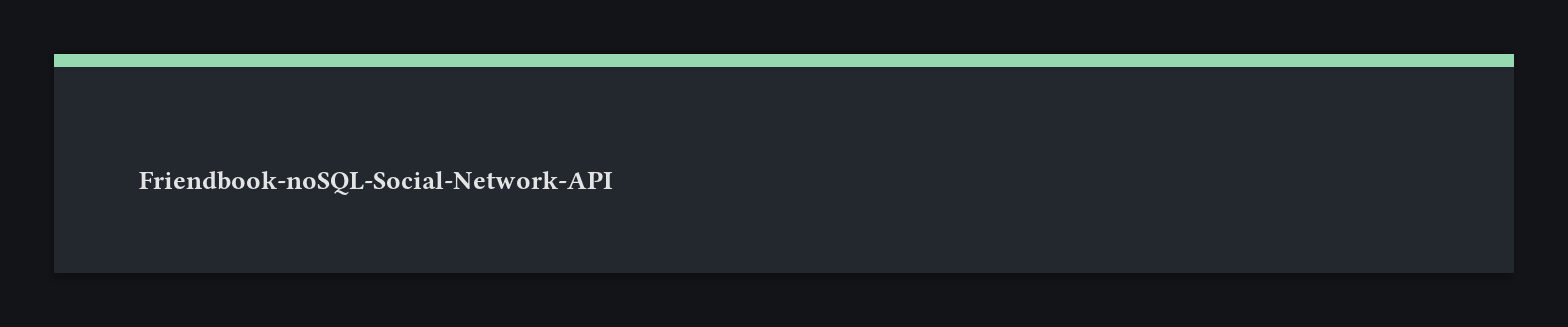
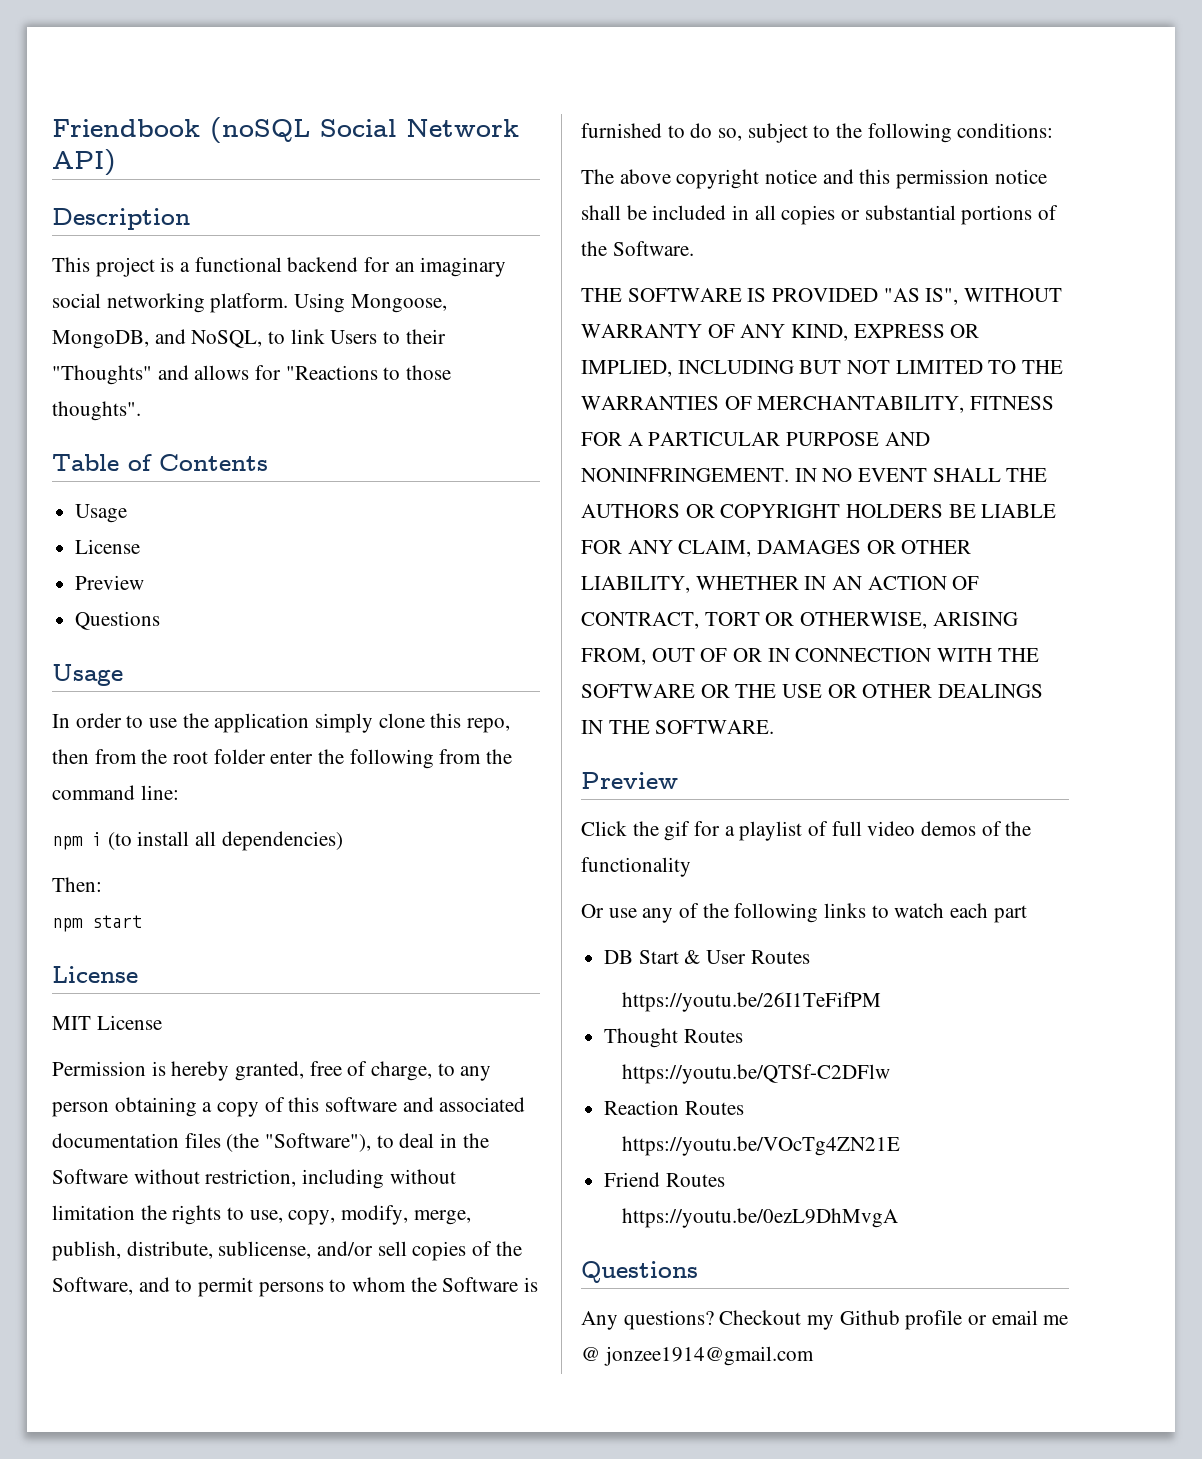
- Friendbook-noSQL-Social-Network-API
+ Friendbook (noSQL Social Network API)
+ Description
+ This project is a functional backend for an imaginary social networking platform. Using Mongoose, MongoDB, and NoSQL, to link Users to their "Thoughts" and allows for "Reactions to those thoughts".
+ Table of Contents
+ Usage
+ License
+ Preview
+ Questions
+ Usage
+ In order to use the application simply clone this repo, then from the root folder enter the following from the command line:
+ npm i (to install all dependencies)
+ Then:
+ npm start
+ License
+ MIT License
+ Permission is hereby granted, free of charge, to any person obtaining a copy of this software and associated documentation files (the "Software"), to deal in the Software without restriction, including without limitation the rights to use, copy, modify, merge, publish, distribute, sublicense, and/or sell copies of the Software, and to permit persons to whom the Software is furnished to do so, subject to the following conditions:
+ The above copyright notice and this permission notice shall be included in all copies or substantial portions of the Software.
+ THE SOFTWARE IS PROVIDED "AS IS", WITHOUT WARRANTY OF ANY KIND, EXPRESS OR IMPLIED, INCLUDING BUT NOT LIMITED TO THE WARRANTIES OF MERCHANTABILITY, FITNESS FOR A PARTICULAR PURPOSE AND NONINFRINGEMENT. IN NO EVENT SHALL THE AUTHORS OR COPYRIGHT HOLDERS BE LIABLE FOR ANY CLAIM, DAMAGES OR OTHER LIABILITY, WHETHER IN AN ACTION OF CONTRACT, TORT OR OTHERWISE, ARISING FROM, OUT OF OR IN CONNECTION WITH THE SOFTWARE OR THE USE OR OTHER DEALINGS IN THE SOFTWARE.
+ Preview
+ Click the gif for a playlist of full video demos of the functionality
+ Or use any of the following links to watch each part
+ DB Start & User Routes
+ https://youtu.be/26I1TeFifPM
+ Thought Routes
+ https://youtu.be/QTSf-C2DFlw
+ Reaction Routes
+ https://youtu.be/VOcTg4ZN21E
+ Friend Routes
+ https://youtu.be/0ezL9DhMvgA
+ Questions
+ Any questions? Checkout my Github profile or email me @ jonzee1914@gmail.com

